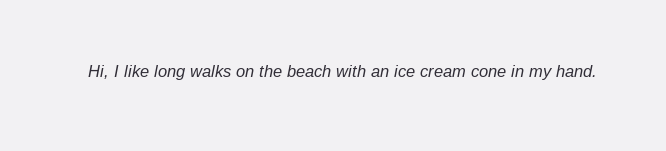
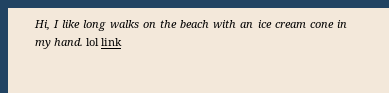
- Hi, I like long walks on the beach with an ice cream cone in my hand.
+ Hi, I like long walks on the beach with an ice cream cone in my hand. lol link

